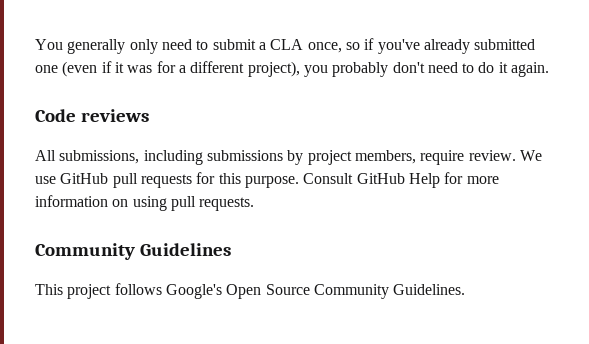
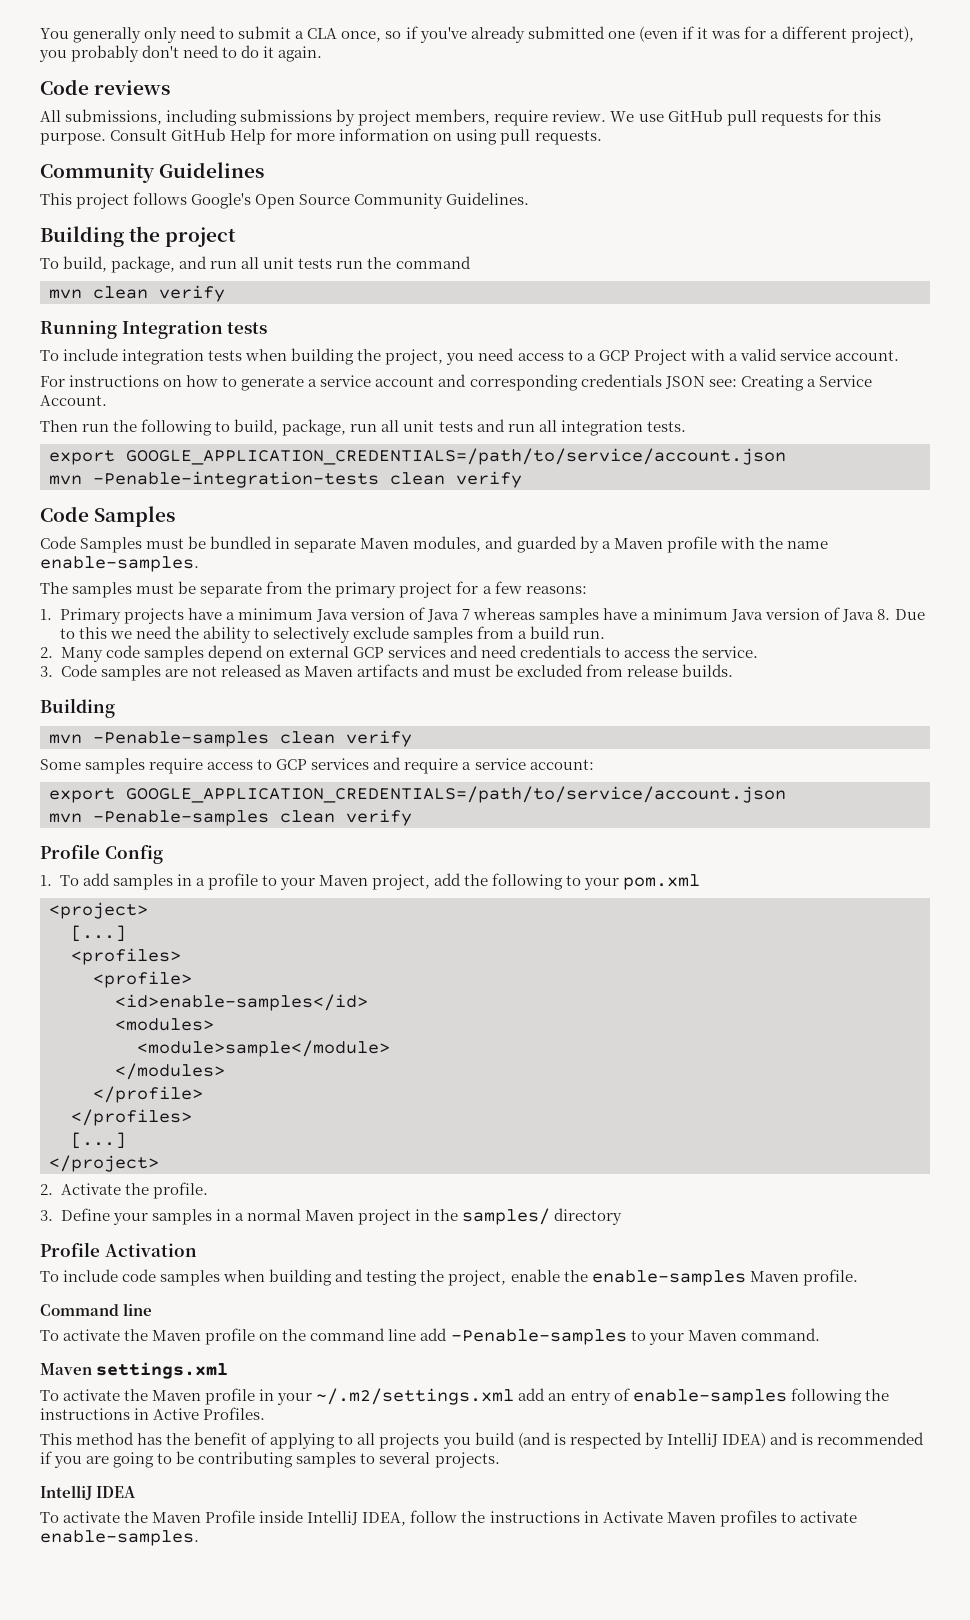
+ Building the project
+ To build, package, and run all unit tests run the command
+ mvn clean verify
+ Running Integration tests
+ To include integration tests when building the project, you need access to a GCP Project with a valid service account.
+ For instructions on how to generate a service account and corresponding credentials JSON see: Creating a Service Account.
+ Then run the following to build, package, run all unit tests and run all integration tests.
+ export GOOGLE_APPLICATION_CREDENTIALS=/path/to/service/account.json
+ mvn -Penable-integration-tests clean verify
+ Code Samples
+ Code Samples must be bundled in separate Maven modules, and guarded by a Maven profile with the name enable-samples.
+ The samples must be separate from the primary project for a few reasons:
+ 1. Primary projects have a minimum Java version of Java 7 whereas samples have a minimum Java version of Java 8. Due to this we need the ability to selectively exclude samples from a build run.
+ 2. Many code samples depend on external GCP services and need credentials to access the service.
+ 3. Code samples are not released as Maven artifacts and must be excluded from release builds.
+ Building
+ mvn -Penable-samples clean verify
+ Some samples require access to GCP services and require a service account:
+ export GOOGLE_APPLICATION_CREDENTIALS=/path/to/service/account.json
+ mvn -Penable-samples clean verify
+ Profile Config
+ 1. To add samples in a profile to your Maven project, add the following to your pom.xml
+ <project>
+ [...]
+ <profiles>
+ <profile>
+ <id>enable-samples</id>
+ <modules>
+ <module>sample</module>
+ </modules>
+ </profile>
+ </profiles>
+ [...]
+ </project>
+ 2. Activate the profile.
+ 3. Define your samples in a normal Maven project in the samples/ directory
+ Profile Activation
+ To include code samples when building and testing the project, enable the enable-samples Maven profile.
+ Command line
+ To activate the Maven profile on the command line add -Penable-samples to your Maven command.
+ Maven settings.xml
+ To activate the Maven profile in your ~/.m2/settings.xml add an entry of enable-samples following the instructions in Active Profiles.
+ This method has the benefit of applying to all projects you build (and is respected by IntelliJ IDEA) and is recommended if you are going to be contributing samples to several projects.
+ IntelliJ IDEA
+ To activate the Maven Profile inside IntelliJ IDEA, follow the instructions in Activate Maven profiles to activate enable-samples.

